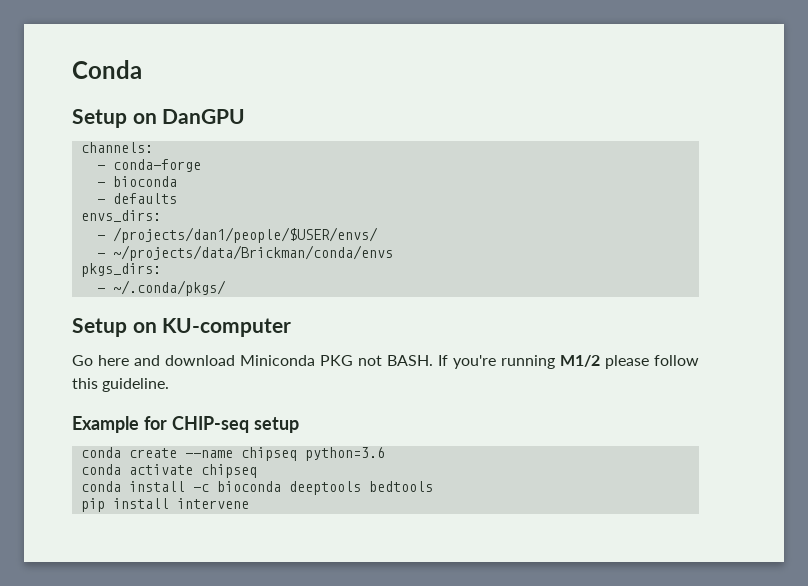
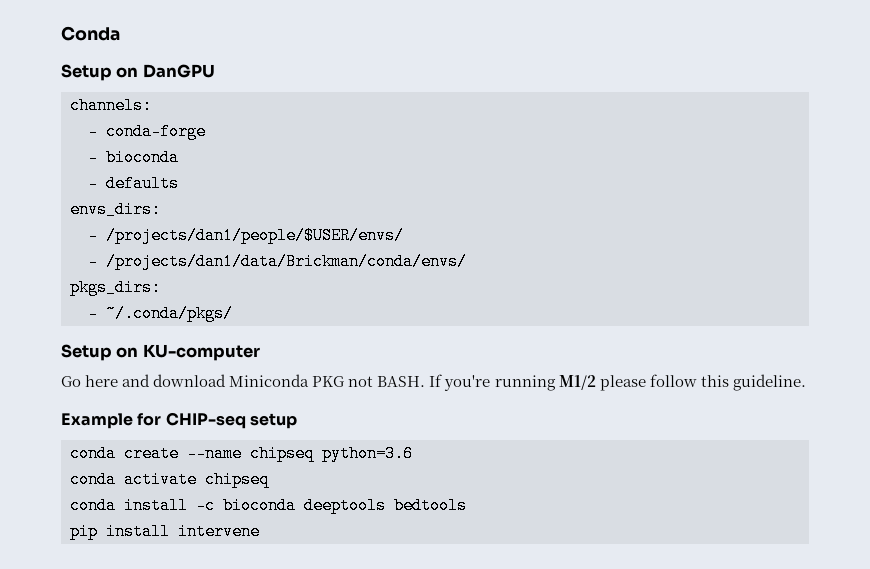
- - ~/projects/data/Brickman/conda/envs
+ - /projects/dan1/data/Brickman/conda/envs/

